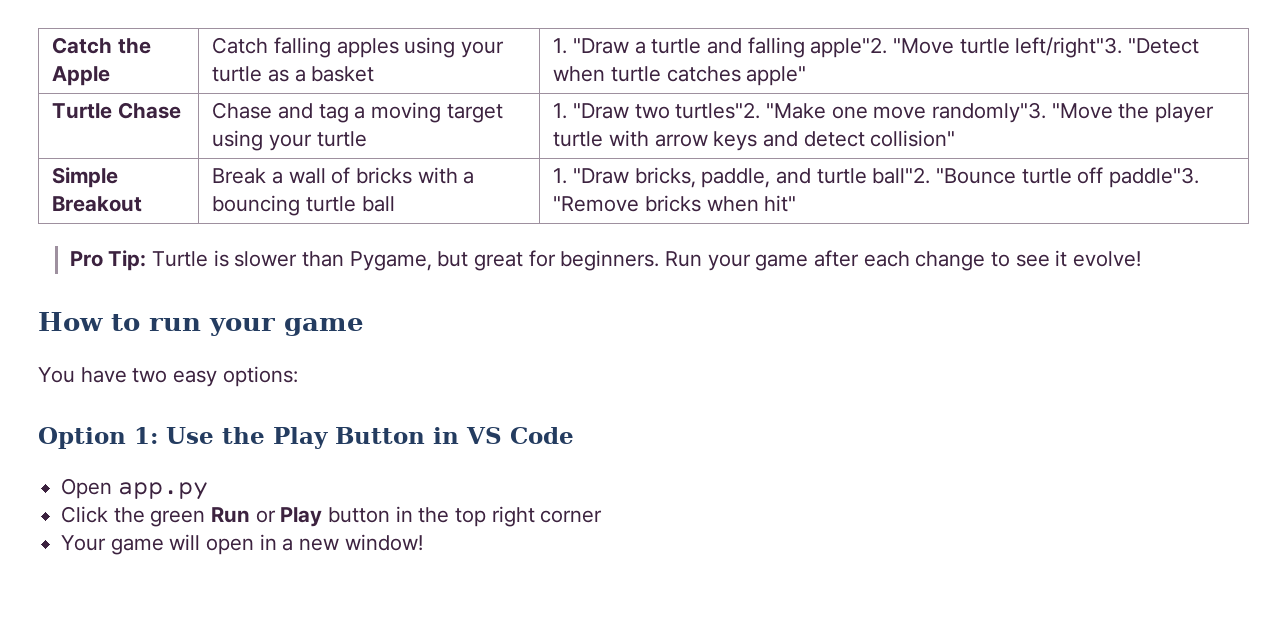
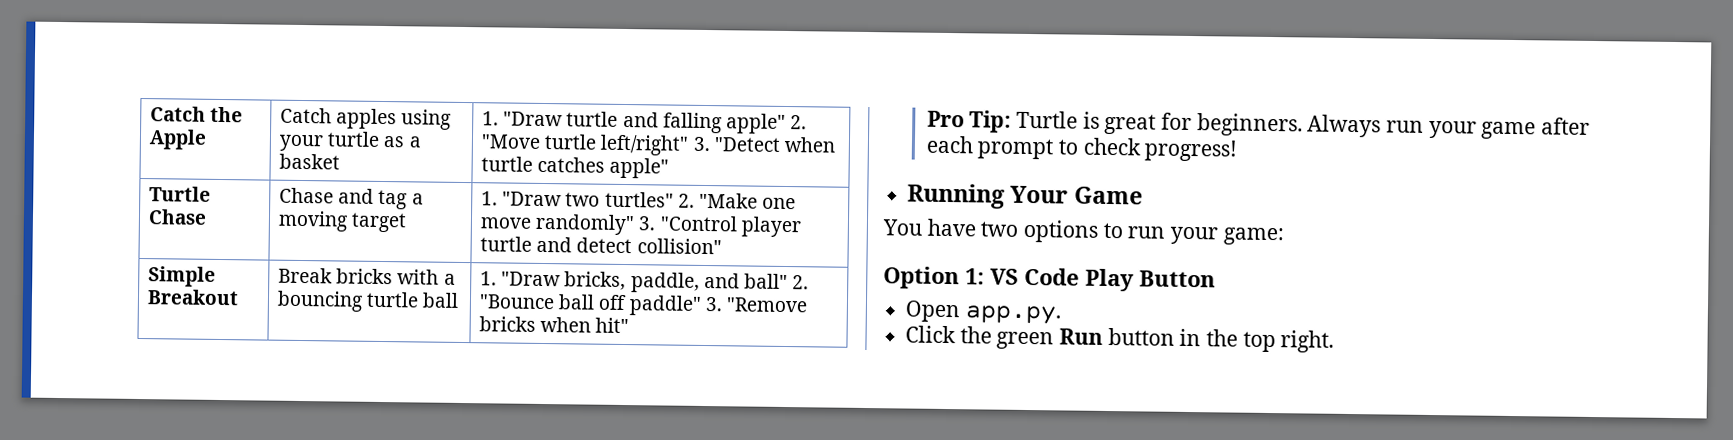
- Catch the Apple | Catch falling apples using your turtle as a basket | 1. "Draw a turtle and falling apple"2. "Move turtle left/right"3. "Detect when turtle catches apple"
+ Catch the Apple | Catch apples using your turtle as a basket | 1. "Draw turtle and falling apple" 2. "Move turtle left/right" 3. "Detect when turtle catches apple"
- Turtle Chase | Chase and tag a moving target using your turtle | 1. "Draw two turtles"2. "Make one move randomly"3. "Move the player turtle with arrow keys and detect collision"
+ Turtle Chase | Chase and tag a moving target | 1. "Draw two turtles" 2. "Make one move randomly" 3. "Control player turtle and detect collision"
- Simple Breakout | Break a wall of bricks with a bouncing turtle ball | 1. "Draw bricks, paddle, and turtle ball"2. "Bounce turtle off paddle"3. "Remove bricks when hit"
+ Simple Breakout | Break bricks with a bouncing turtle ball | 1. "Draw bricks, paddle, and ball" 2. "Bounce ball off paddle" 3. "Remove bricks when hit"
- Pro Tip: Turtle is slower than Pygame, but great for beginners.
+ Pro Tip: Turtle is great for beginners.
- Run your game after each change to see it evolve!
- How to run your game
- You have two easy options:
+ Always run your game after each prompt to check progress!
+ Running Your Game
+ You have two options to run your game:
- Option 1: Use the Play Button in VS Code
+ Option 1: VS Code Play Button
- Open app.py
+ Open app.py.
- Click the green Run or Play button in the top right corner
- Your game will open in a new window!
+ Click the green Run button in the top right.

